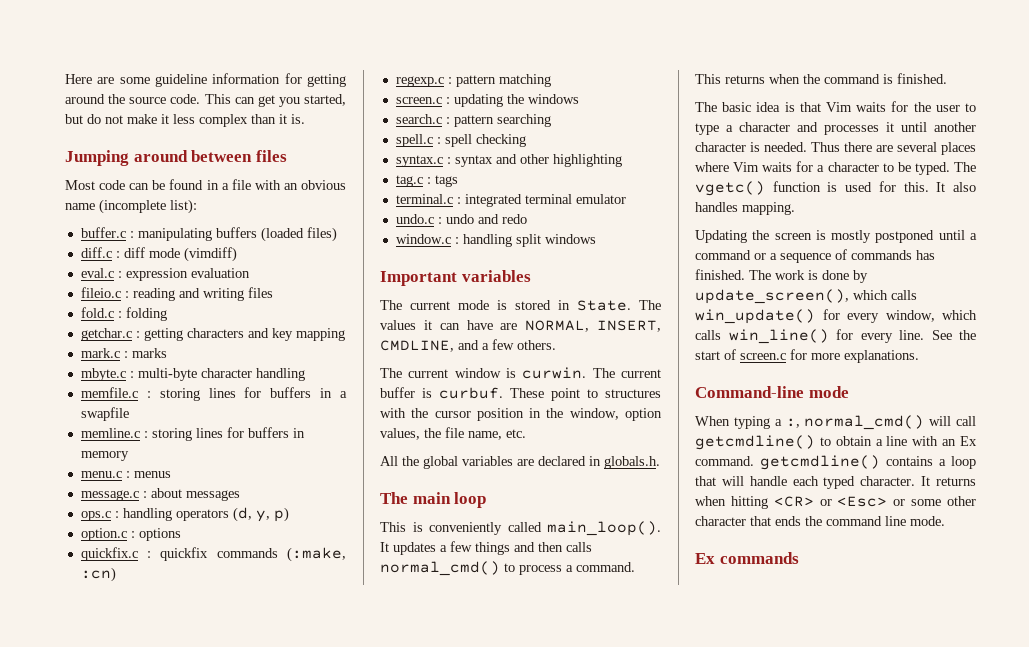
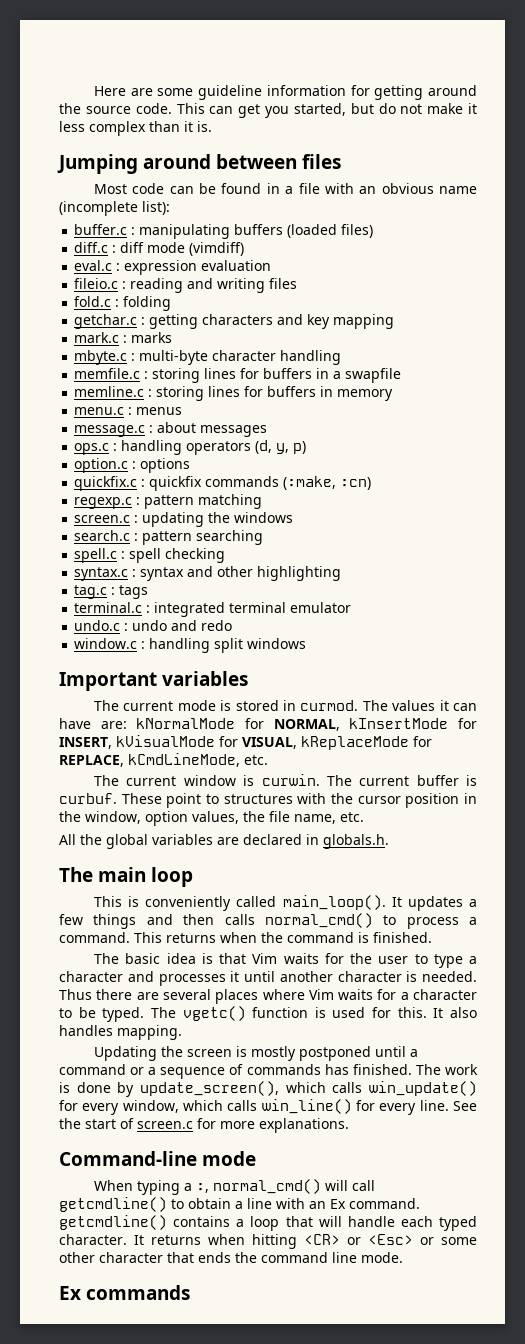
- The current mode is stored in State.
+ The current mode is stored in curmod.
- The values it can have are NORMAL, INSERT, CMDLINE, and a few others.
+ The values it can have are: kNormalMode for NORMAL, kInsertMode for INSERT, kVisualMode for VISUAL, kReplaceMode for REPLACE, kCmdLineMode, etc.

